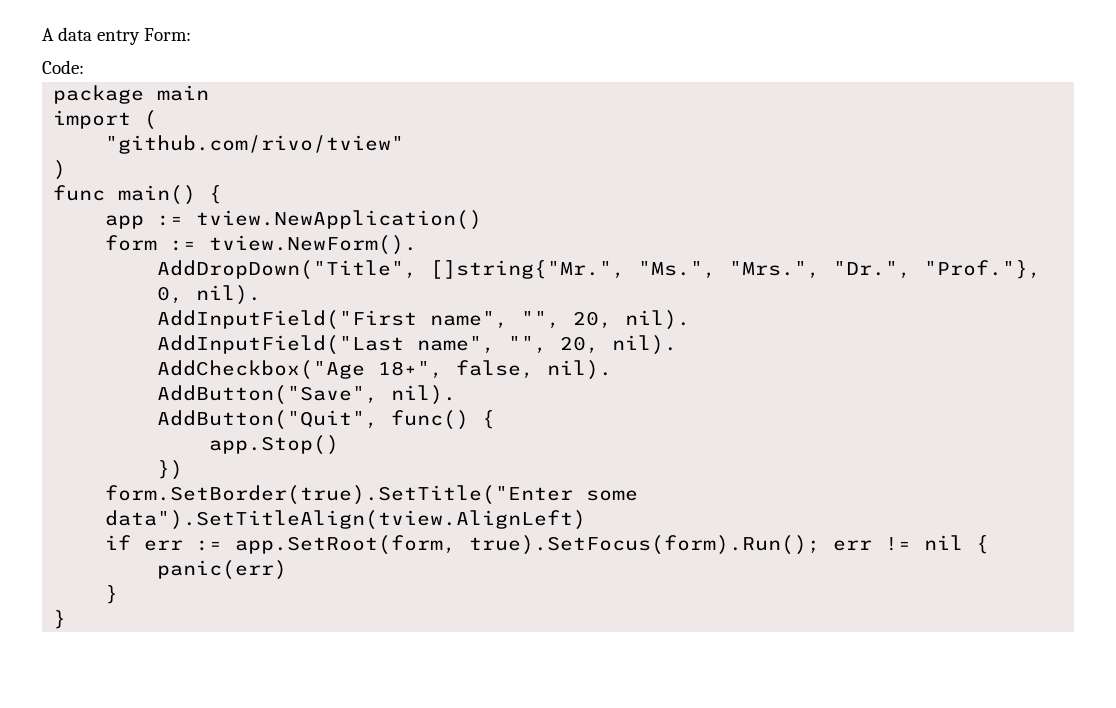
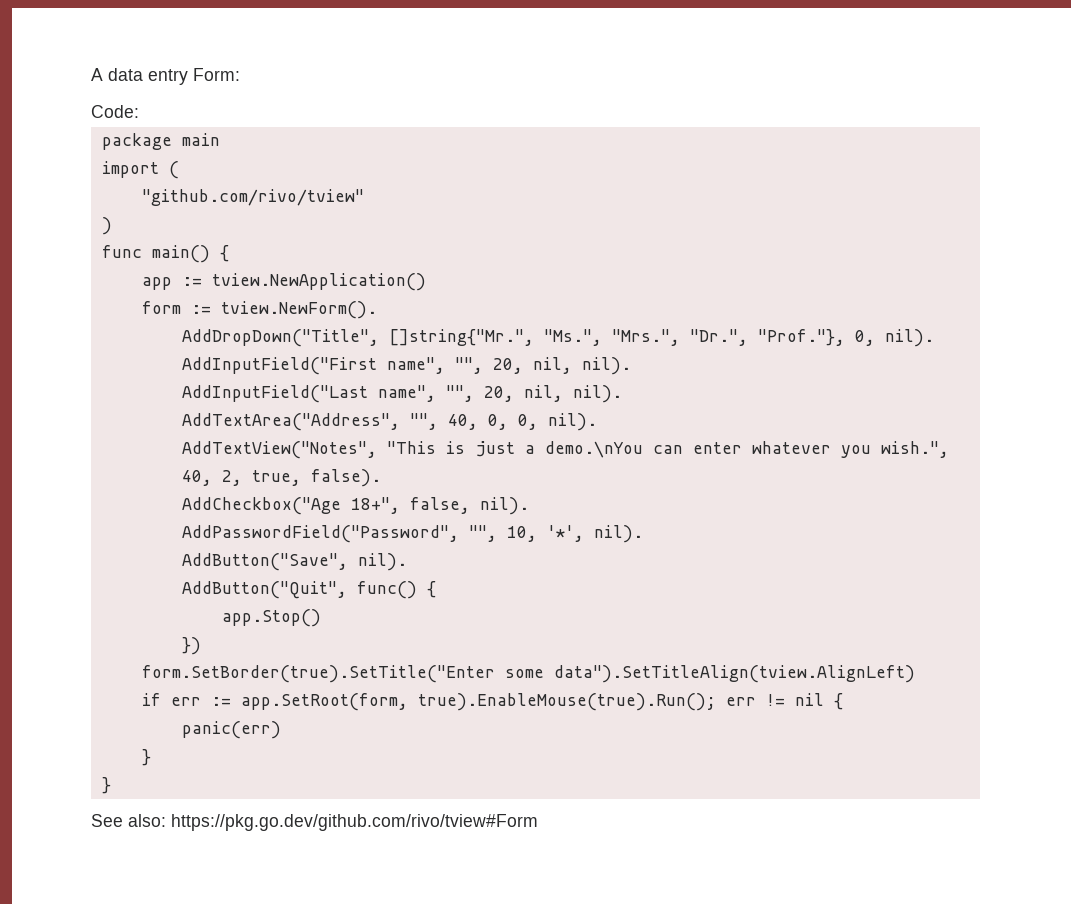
- AddInputField("First name", "", 20, nil).
+ AddInputField("First name", "", 20, nil, nil).
- AddInputField("Last name", "", 20, nil).
+ AddInputField("Last name", "", 20, nil, nil).
+ AddTextArea("Address", "", 40, 0, 0, nil).
+ AddTextView("Notes", "This is just a demo.\nYou can enter whatever you wish.", 40, 2, true, false).
+ AddPasswordField("Password", "", 10, '*', nil).
- if err := app.SetRoot(form, true).SetFocus(form).Run(); err != nil {
+ if err := app.SetRoot(form, true).EnableMouse(true).Run(); err != nil {
+ See also: https://pkg.go.dev/github.com/rivo/tview#Form

